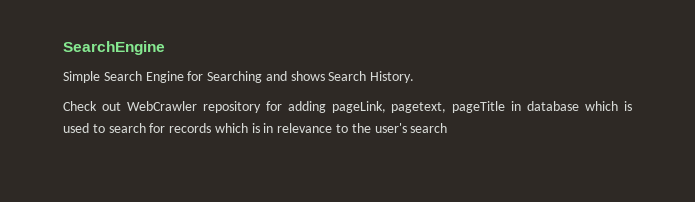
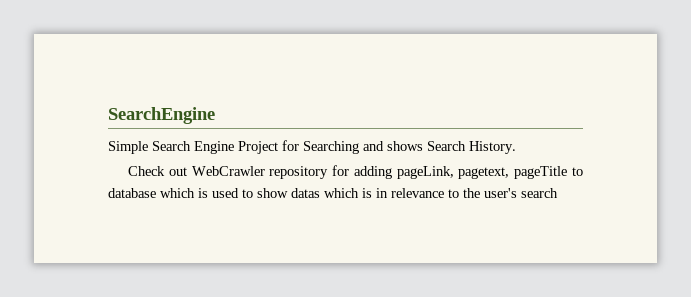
- Simple Search Engine for Searching and shows Search History.
+ Simple Search Engine Project for Searching and shows Search History.
- Check out WebCrawler repository for adding pageLink, pagetext, pageTitle in database which is used to search for records which is in relevance to the user's search
+ Check out WebCrawler repository for adding pageLink, pagetext, pageTitle to database which is used to show datas which is in relevance to the user's search

